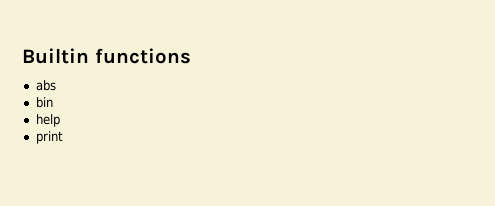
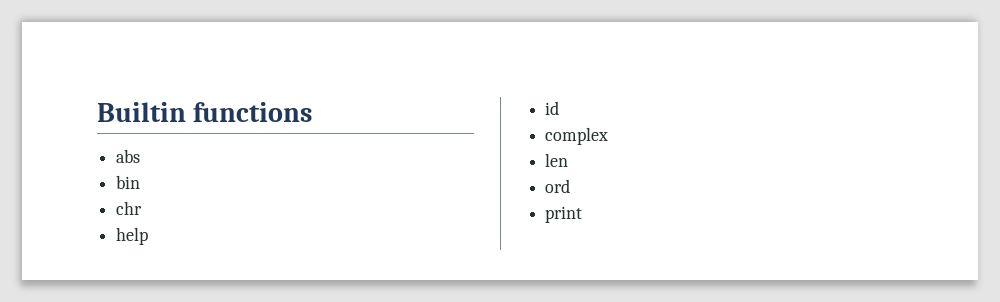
+ chr
+ id
+ complex
+ len
+ ord

